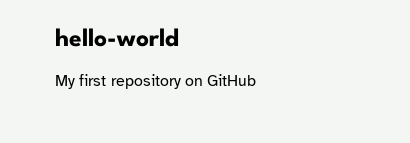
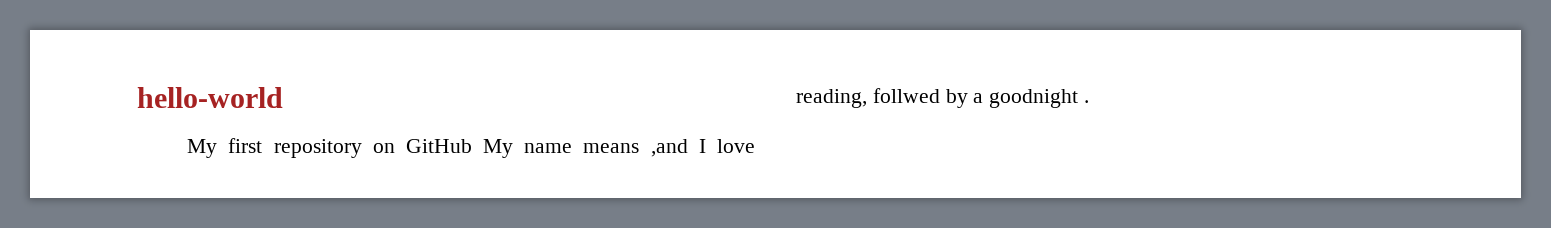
- My first repository on GitHub
+ My first repository on GitHub My name means ,and I love reading, follwed by a goodnight .

